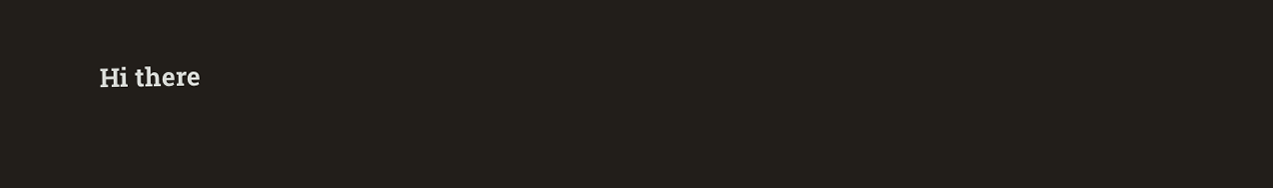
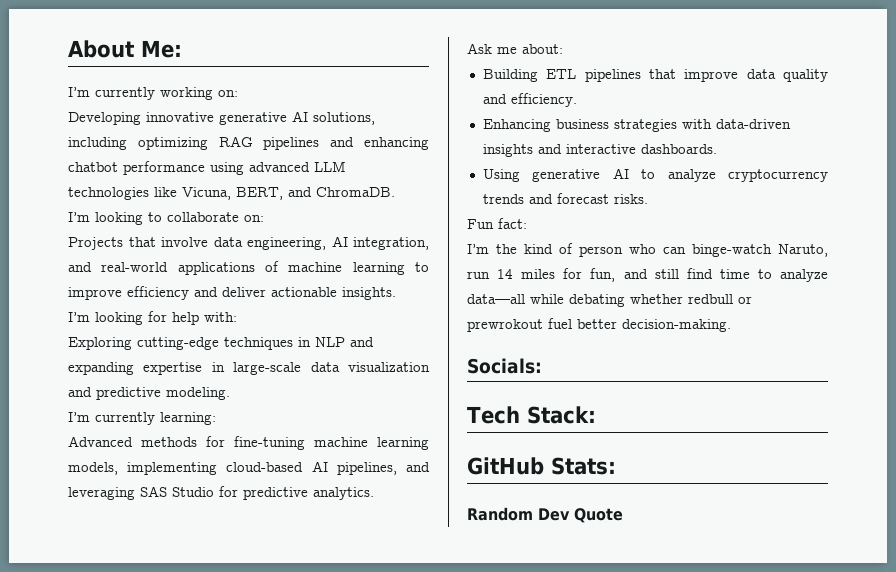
- Hi there
+ About Me:
+ I’m currently working on:
+ Developing innovative generative AI solutions, including optimizing RAG pipelines and enhancing chatbot performance using advanced LLM technologies like Vicuna, BERT, and ChromaDB.
+ I’m looking to collaborate on:
+ Projects that involve data engineering, AI integration, and real-world applications of machine learning to improve efficiency and deliver actionable insights.
+ I’m looking for help with:
+ Exploring cutting-edge techniques in NLP and expanding expertise in large-scale data visualization and predictive modeling.
+ I’m currently learning:
+ Advanced methods for fine-tuning machine learning models, implementing cloud-based AI pipelines, and leveraging SAS Studio for predictive analytics.
+ Ask me about:
+ Building ETL pipelines that improve data quality and efficiency.
+ Enhancing business strategies with data-driven insights and interactive dashboards.
+ Using generative AI to analyze cryptocurrency trends and forecast risks.
+ Fun fact:
+ I’m the kind of person who can binge-watch Naruto, run 14 miles for fun, and still find time to analyze data—all while debating whether redbull or prewrokout fuel better decision-making.
+ Socials:
+ Tech Stack:
+ GitHub Stats:
+ Random Dev Quote

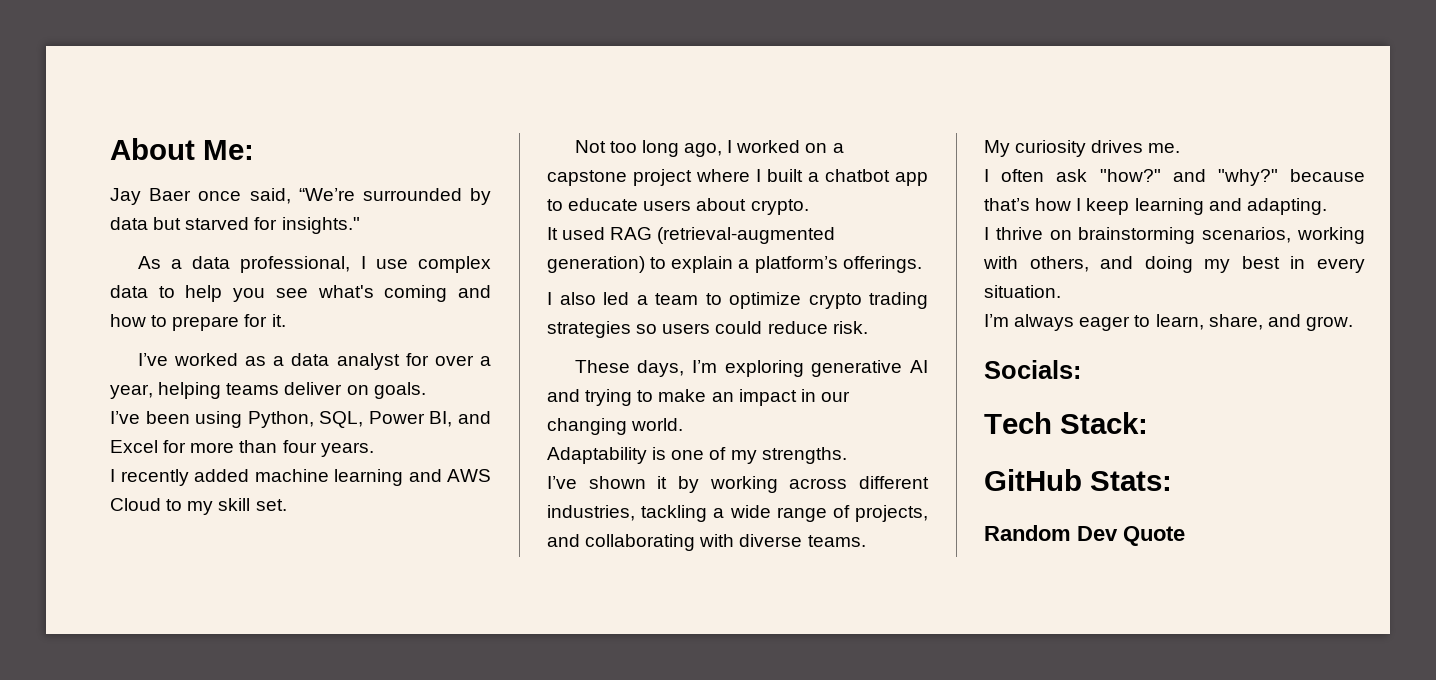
- I’m currently working on:
- Developing innovative generative AI solutions, including optimizing RAG pipelines and enhancing chatbot performance using advanced LLM technologies like Vicuna, BERT, and ChromaDB.
- I’m looking to collaborate on:
- Projects that involve data engineering, AI integration, and real-world applications of machine learning to improve efficiency and deliver actionable insights.
- I’m looking for help with:
- Exploring cutting-edge techniques in NLP and expanding expertise in large-scale data visualization and predictive modeling.
- I’m currently learning:
- Advanced methods for fine-tuning machine learning models, implementing cloud-based AI pipelines, and leveraging SAS Studio for predictive analytics.
- Ask me about:
- Building ETL pipelines that improve data quality and efficiency.
- Enhancing business strategies with data-driven insights and interactive dashboards.
- Using generative AI to analyze cryptocurrency trends and forecast risks.
- Fun fact:
- I’m the kind of person who can binge-watch Naruto, run 14 miles for fun, and still find time to analyze data—all while debating whether redbull or prewrokout fuel better decision-making.
+ Jay Baer once said, “We’re surrounded by data but starved for insights."
+ As a data professional, I use complex data to help you see what's coming and how to prepare for it.
+ I’ve worked as a data analyst for over a year, helping teams deliver on goals.
+ I’ve been using Python, SQL, Power BI, and Excel for more than four years.
+ I recently added machine learning and AWS Cloud to my skill set.
+ Not too long ago, I worked on a capstone project where I built a chatbot app to educate users about crypto.
+ It used RAG (retrieval-augmented generation) to explain a platform’s offerings.
+ I also led a team to optimize crypto trading strategies so users could reduce risk.
+ These days, I’m exploring generative AI and trying to make an impact in our changing world.
+ Adaptability is one of my strengths.
+ I’ve shown it by working across different industries, tackling a wide range of projects, and collaborating with diverse teams.
+ My curiosity drives me.
+ I often ask "how?" and "why?" because that’s how I keep learning and adapting.
+ I thrive on brainstorming scenarios, working with others, and doing my best in every situation.
+ I’m always eager to learn, share, and grow.

